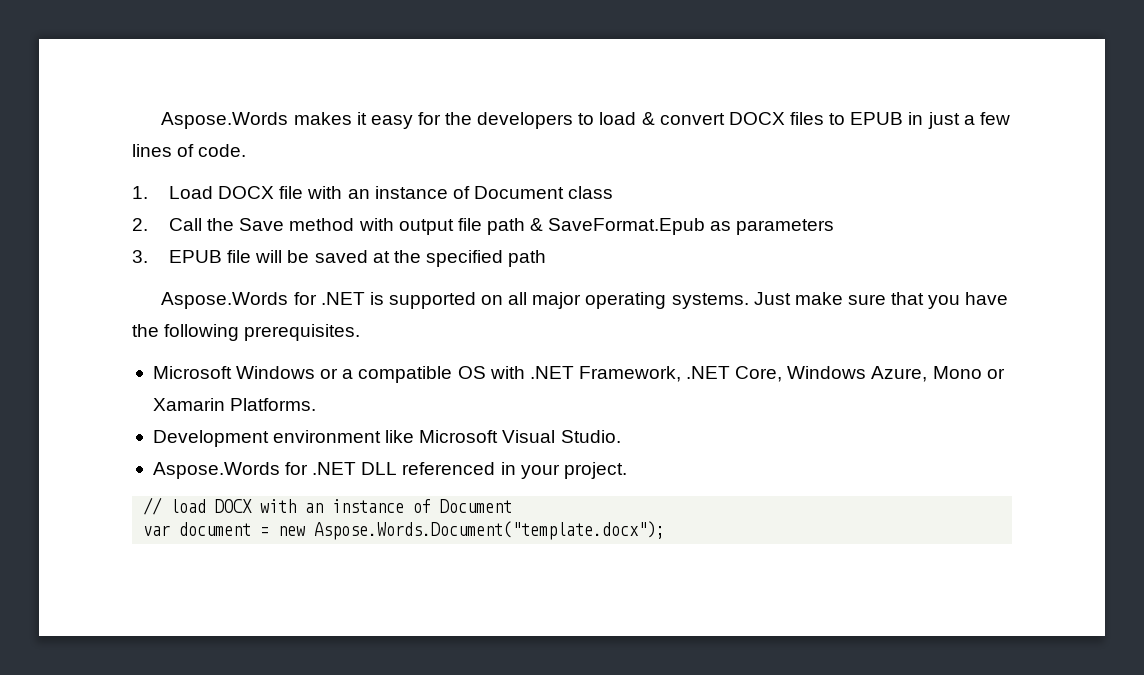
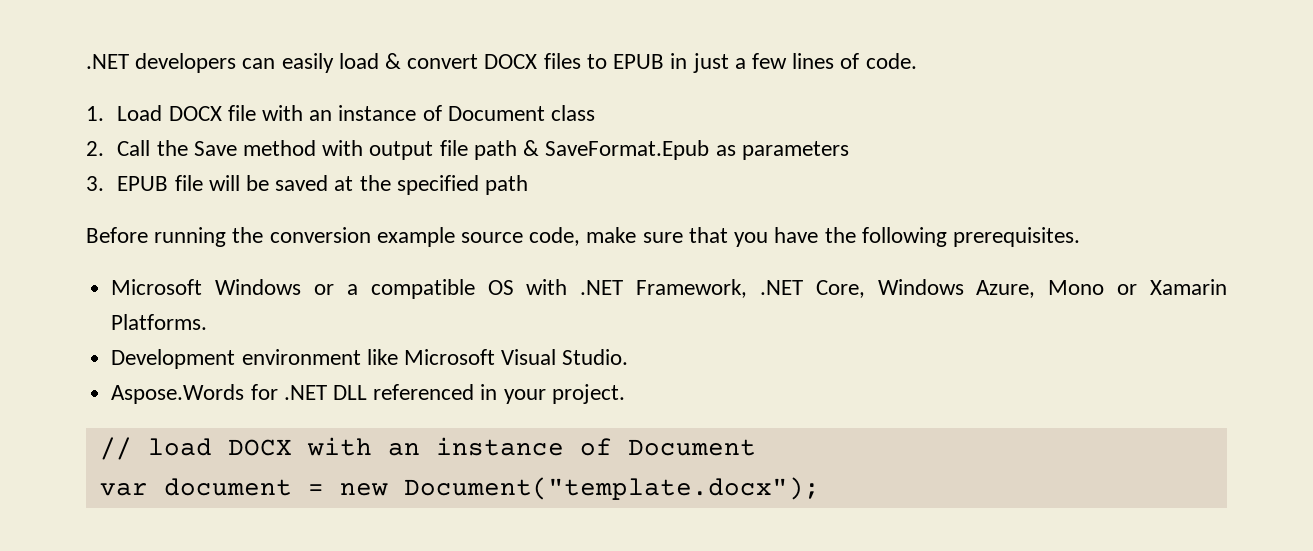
- Aspose.Words makes it easy for the developers to load & convert DOCX files to EPUB in just a few lines of code.
+ .NET developers can easily load & convert DOCX files to EPUB in just a few lines of code.
- Aspose.Words for .NET is supported on all major operating systems. Just make sure that you have the following prerequisites.
+ Before running the conversion example source code, make sure that you have the following prerequisites.
- var document = new Aspose.Words.Document("template.docx");
+ var document = new Document("template.docx");

